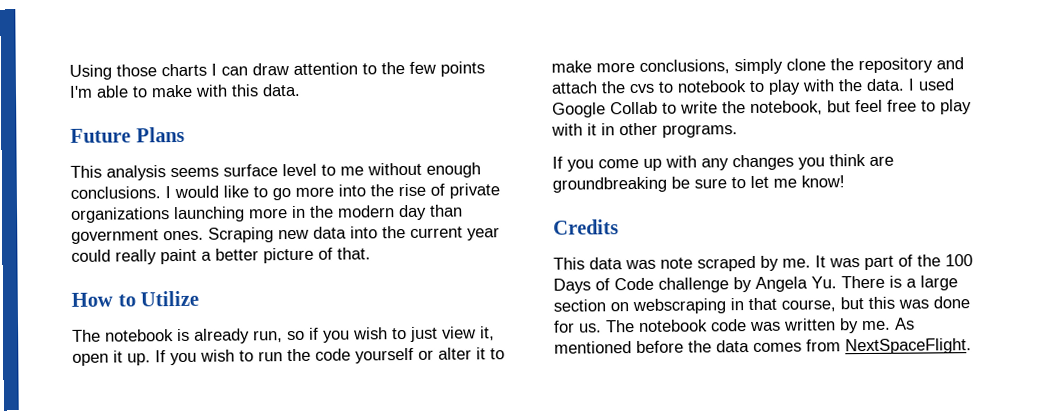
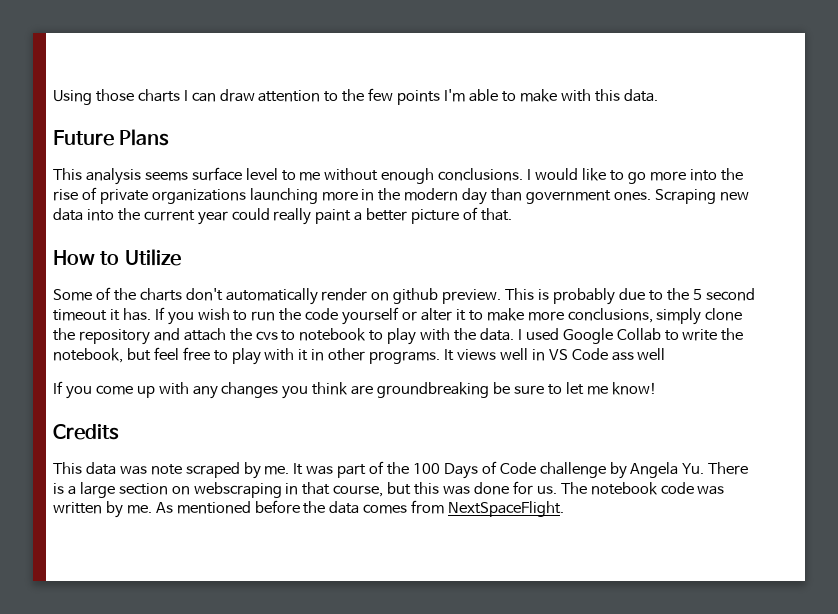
- The notebook is already run, so if you wish to just view it, open it up.
+ Some of the charts don't automatically render on github preview. This is probably due to the 5 second timeout it has.
+ It views well in VS Code ass well

